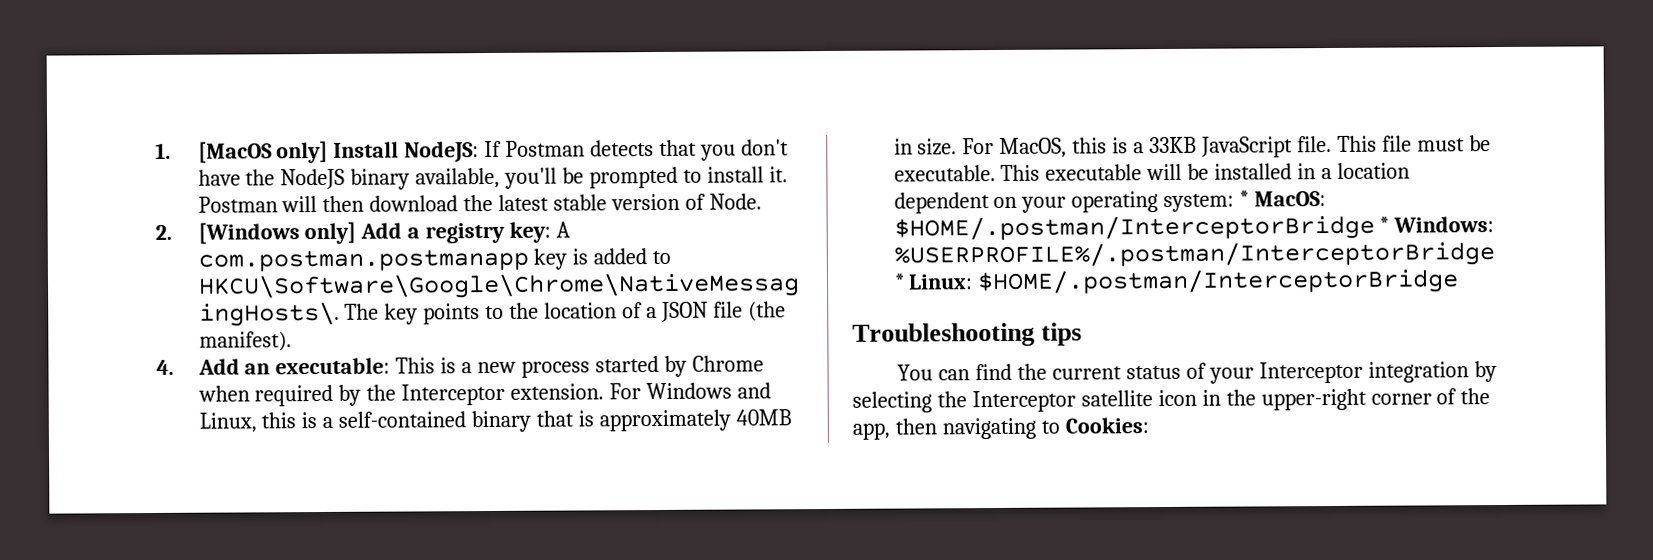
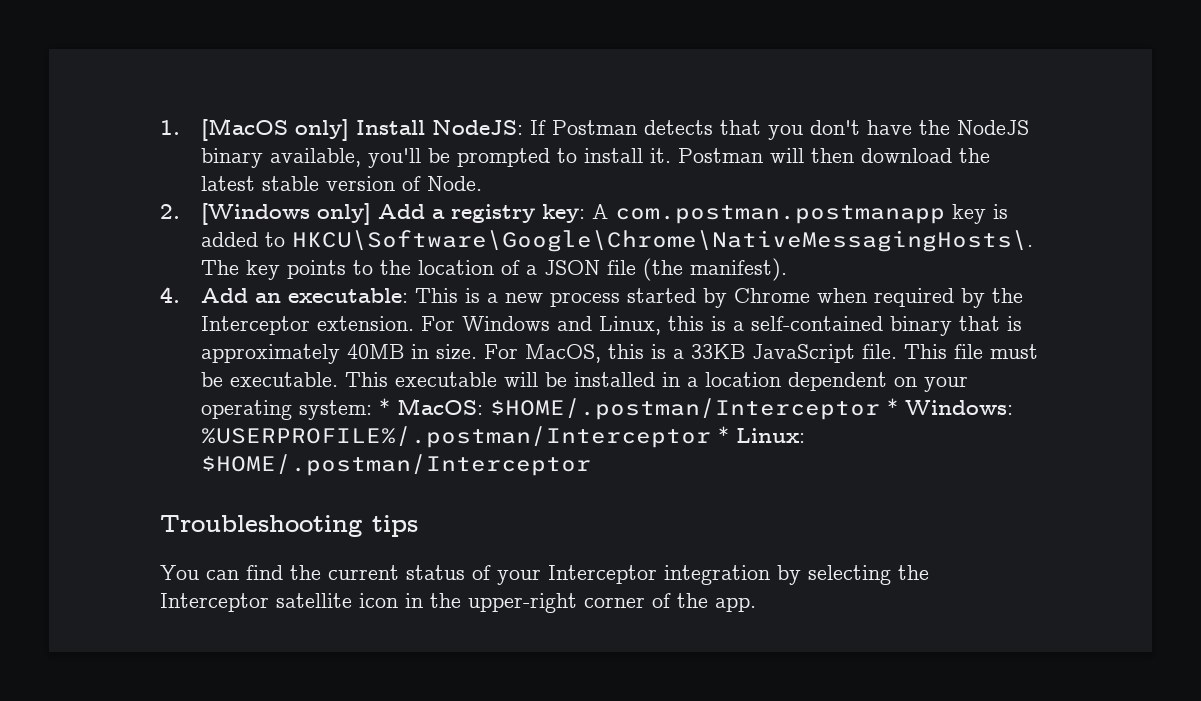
- This executable will be installed in a location dependent on your operating system: * MacOS: $HOME/.postman/InterceptorBridge * Windows: %USERPROFILE%/.postman/InterceptorBridge * Linux: $HOME/.postman/InterceptorBridge
+ This executable will be installed in a location dependent on your operating system: * MacOS: $HOME/.postman/Interceptor * Windows: %USERPROFILE%/.postman/Interceptor * Linux: $HOME/.postman/Interceptor
- You can find the current status of your Interceptor integration by selecting the Interceptor satellite icon in the upper-right corner of the app, then navigating to Cookies:
+ You can find the current status of your Interceptor integration by selecting the Interceptor satellite icon in the upper-right corner of the app.

